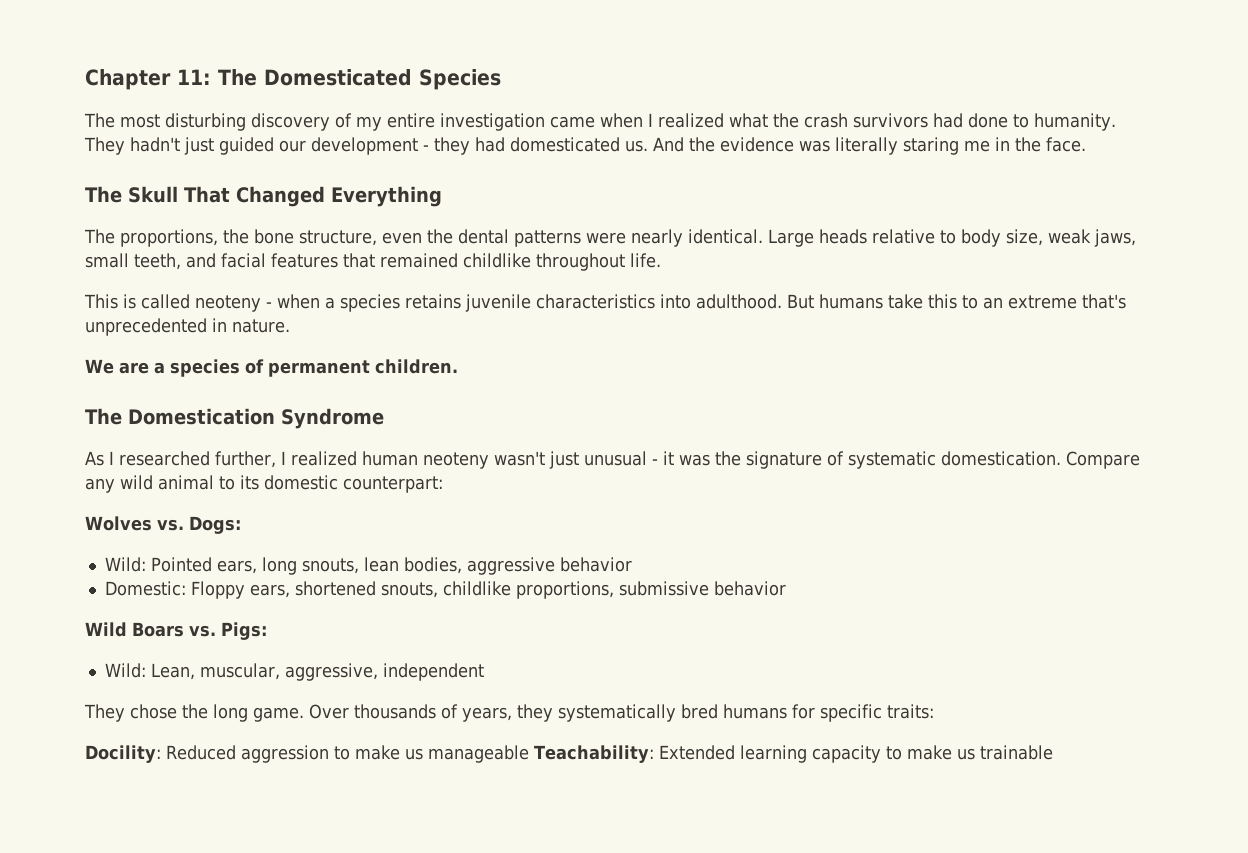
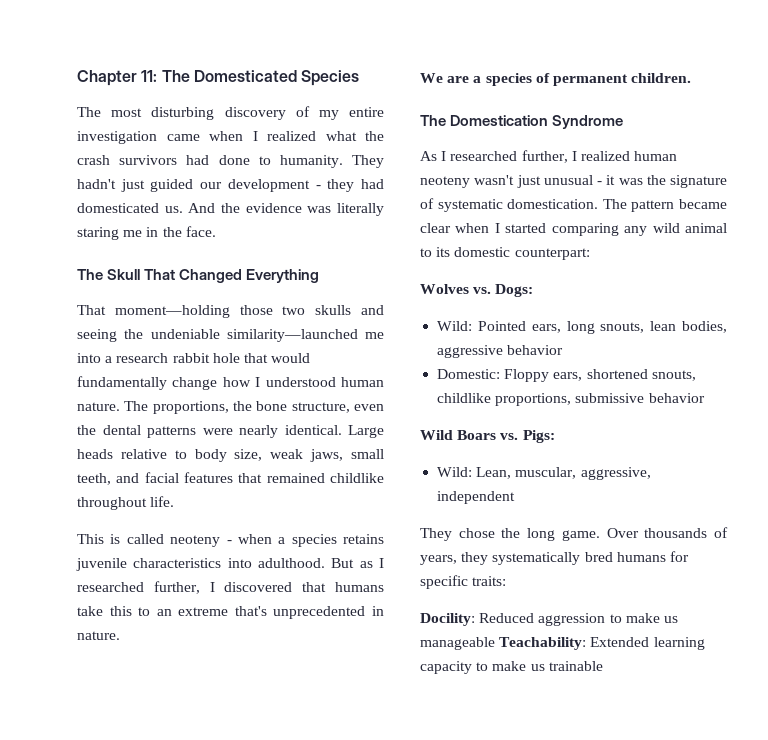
+ That moment—holding those two skulls and seeing the undeniable similarity—launched me into a research rabbit hole that would fundamentally change how I understood human nature.
- But humans take this to an extreme that's unprecedented in nature.
+ But as I researched further, I discovered that humans take this to an extreme that's unprecedented in nature.
- Compare any wild animal to its domestic counterpart:
+ The pattern became clear when I started comparing any wild animal to its domestic counterpart:

